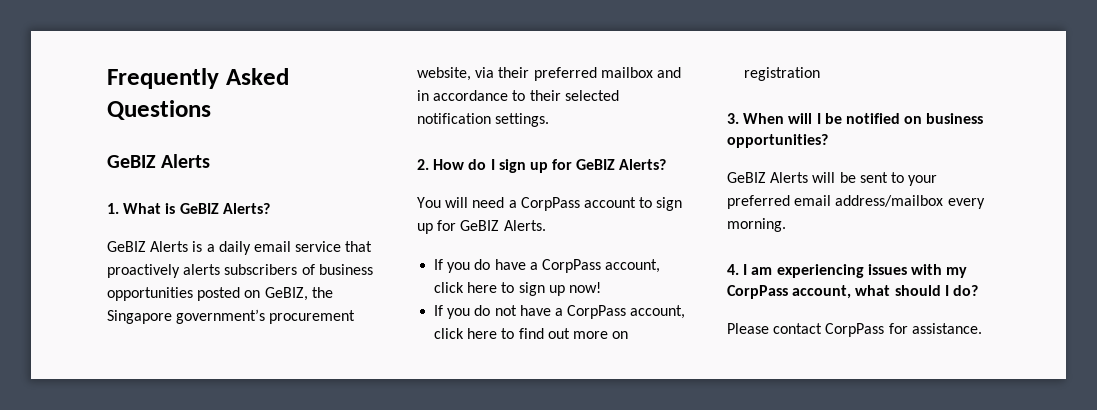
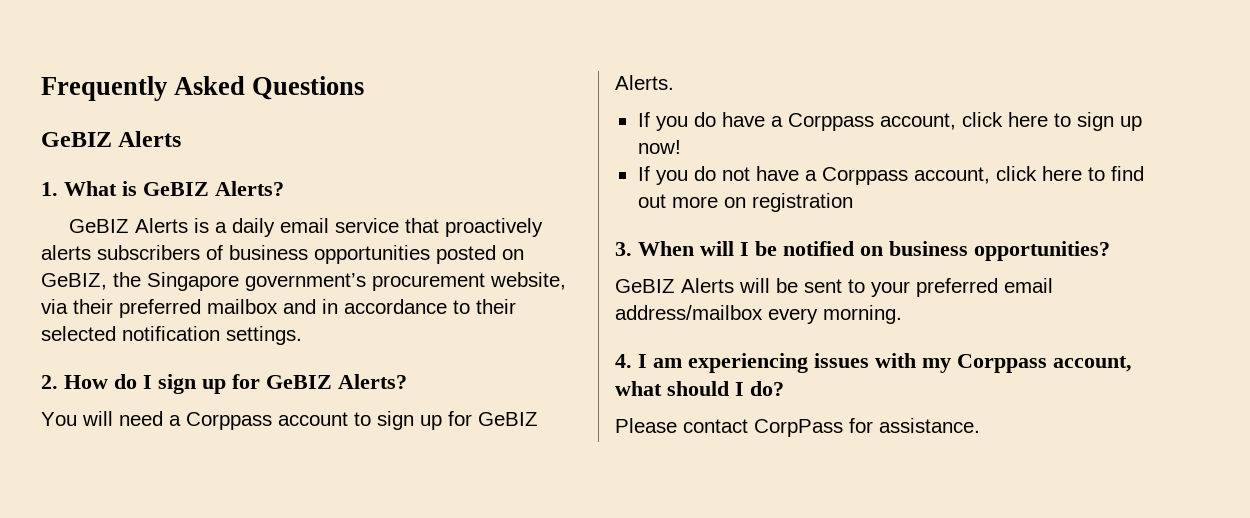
- You will need a CorpPass account to sign up for GeBIZ Alerts.
+ You will need a Corppass account to sign up for GeBIZ Alerts.
- If you do have a CorpPass account, click here to sign up now!
+ If you do have a Corppass account, click here to sign up now!
- If you do not have a CorpPass account, click here to find out more on registration
+ If you do not have a Corppass account, click here to find out more on registration
- 4. I am experiencing issues with my CorpPass account, what should I do?
+ 4. I am experiencing issues with my Corppass account, what should I do?

